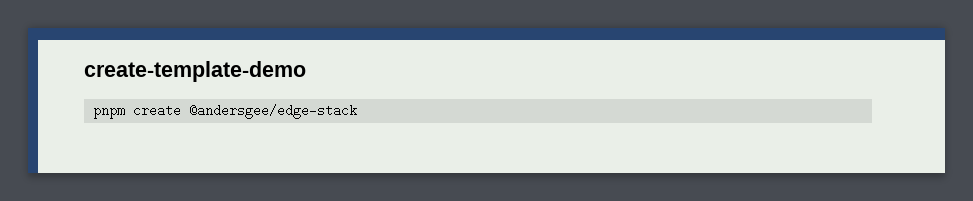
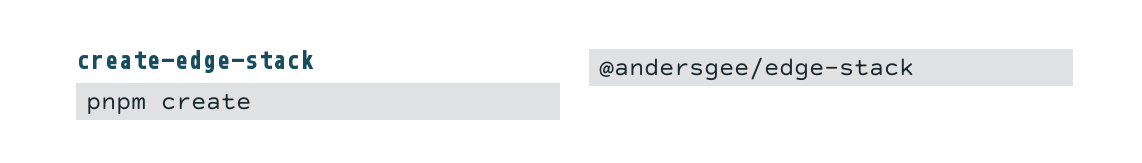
- create-template-demo
+ create-edge-stack

